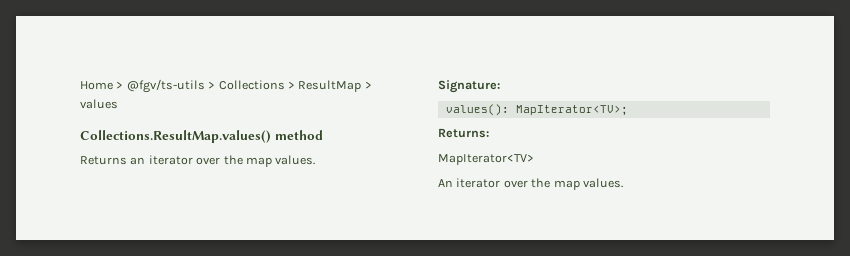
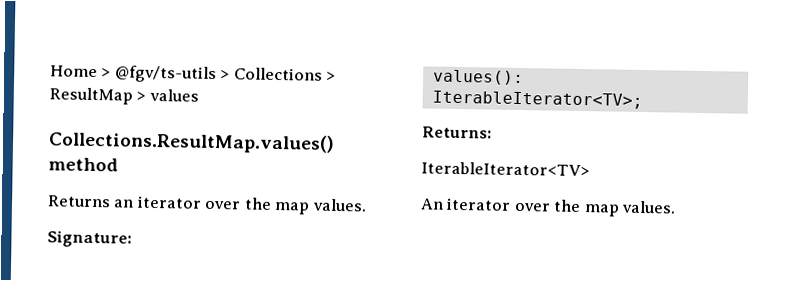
- values(): MapIterator<TV>;
+ values(): IterableIterator<TV>;
- MapIterator<TV>
+ IterableIterator<TV>

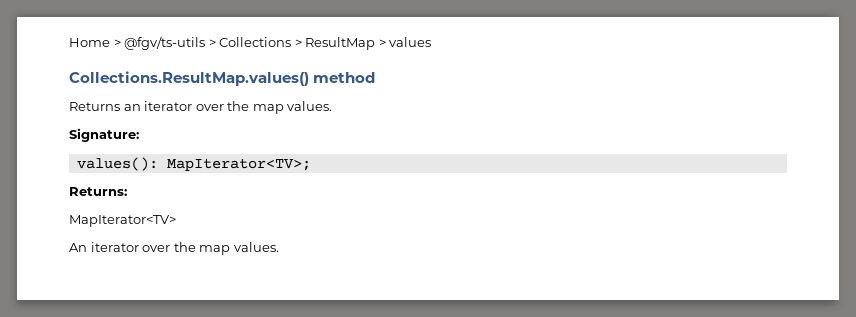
- values(): IterableIterator<TV>;
+ values(): MapIterator<TV>;
- IterableIterator<TV>
+ MapIterator<TV>

